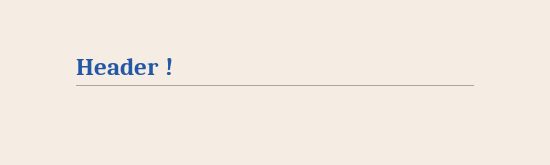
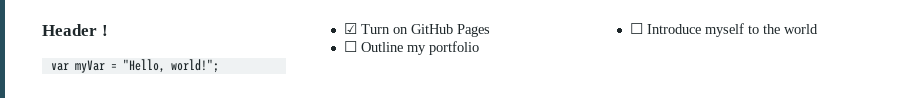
+ var myVar = "Hello, world!";
+ ☑ Turn on GitHub Pages
+ ☐ Outline my portfolio
+ ☐ Introduce myself to the world

